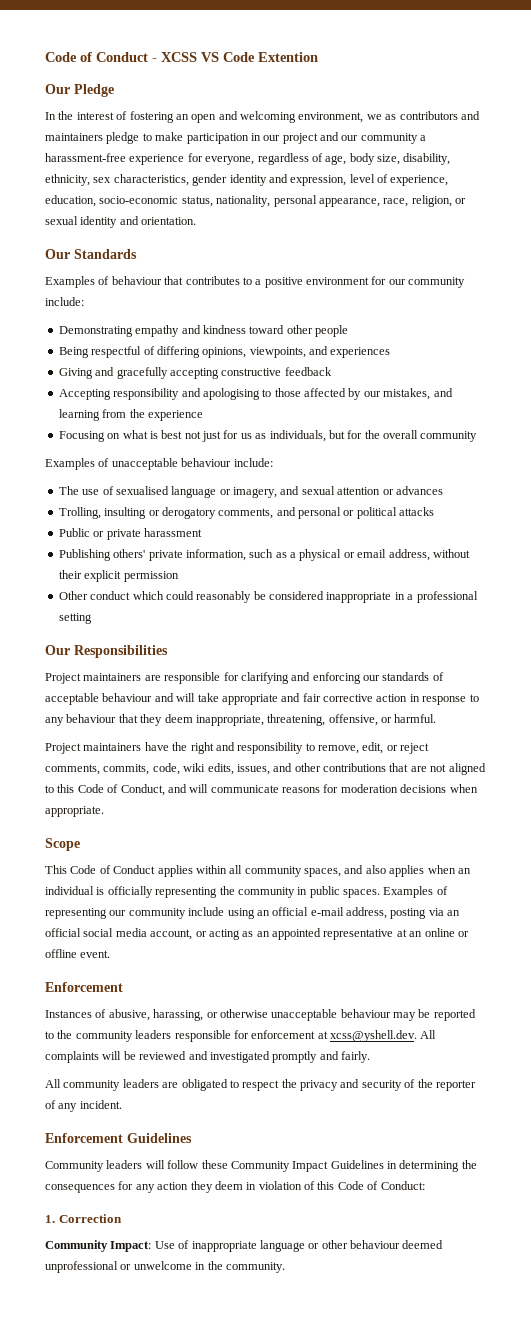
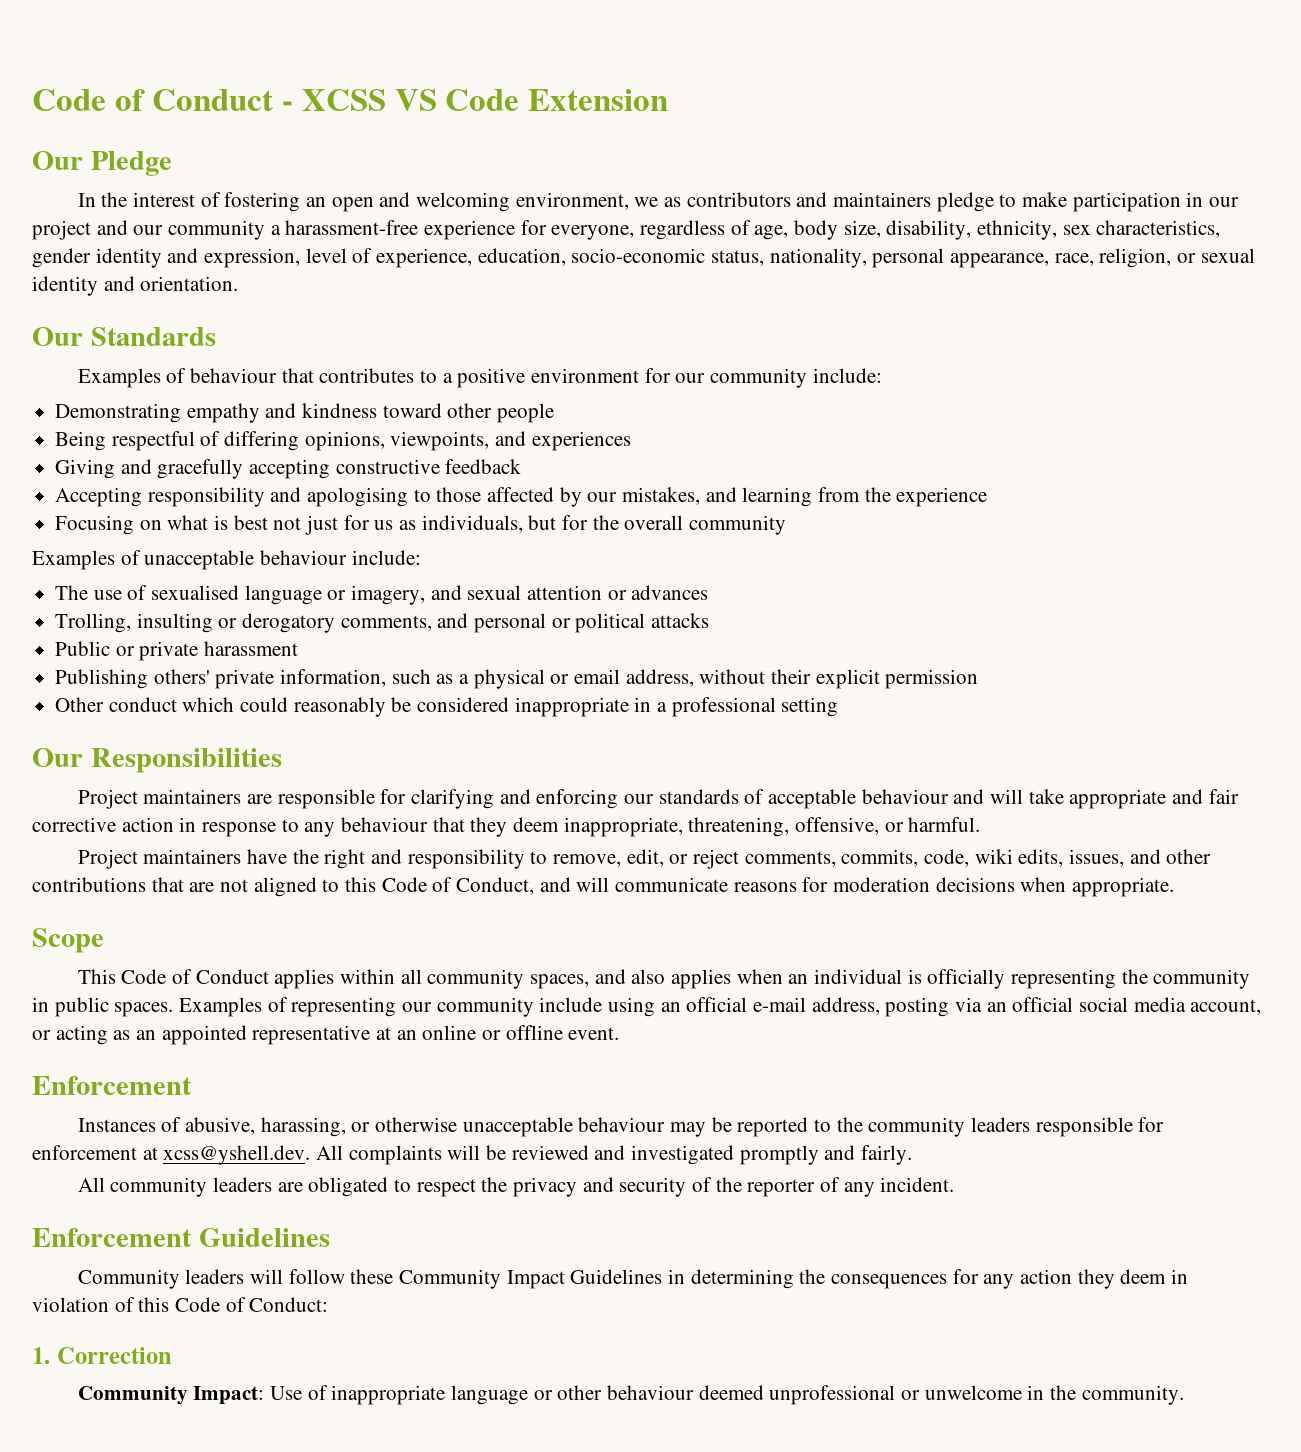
- Code of Conduct - XCSS VS Code Extention
+ Code of Conduct - XCSS VS Code Extension

